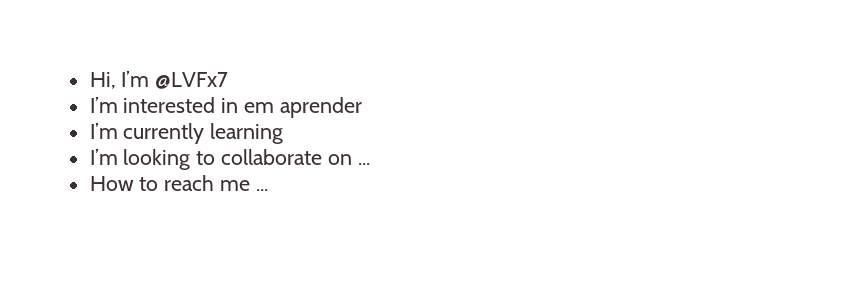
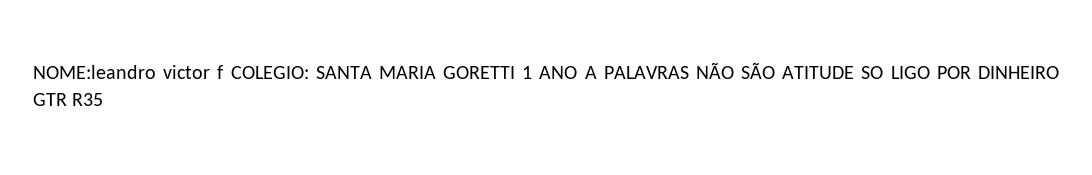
- Hi, I’m @LVFx7
- I’m interested in em aprender
- I’m currently learning
- I’m looking to collaborate on ...
- How to reach me ...
+ NOME:leandro victor f COLEGIO: SANTA MARIA GORETTI 1 ANO A PALAVRAS NÃO SÃO ATITUDE SO LIGO POR DINHEIRO GTR R35

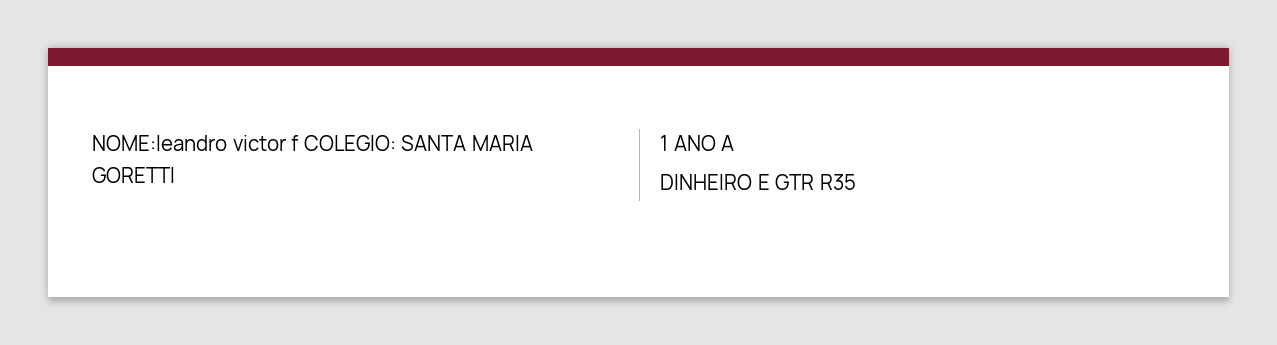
- NOME:leandro victor f COLEGIO: SANTA MARIA GORETTI 1 ANO A PALAVRAS NÃO SÃO ATITUDE SO LIGO POR DINHEIRO GTR R35
+ NOME:leandro victor f COLEGIO: SANTA MARIA GORETTI
+ 1 ANO A
+ DINHEIRO E GTR R35

